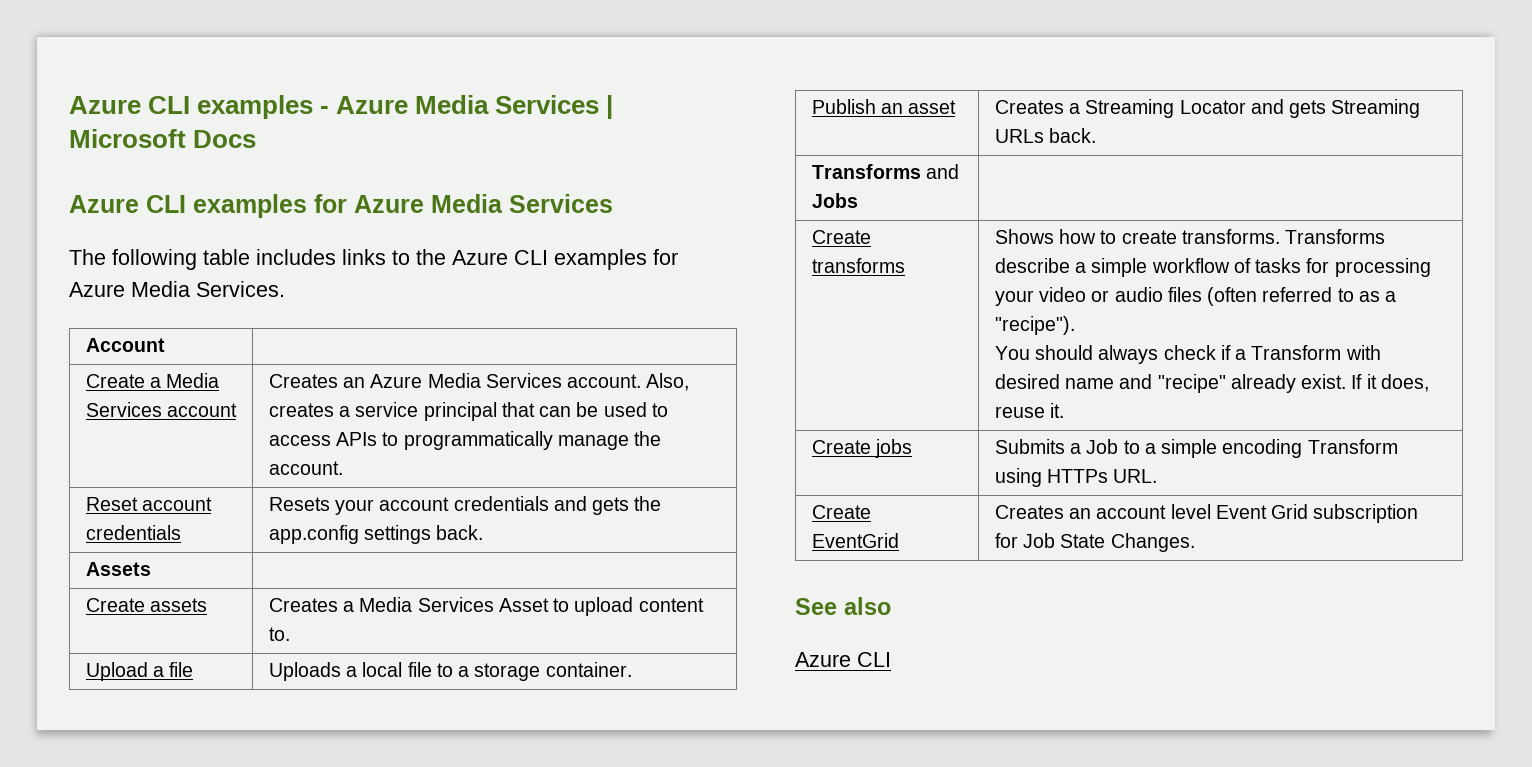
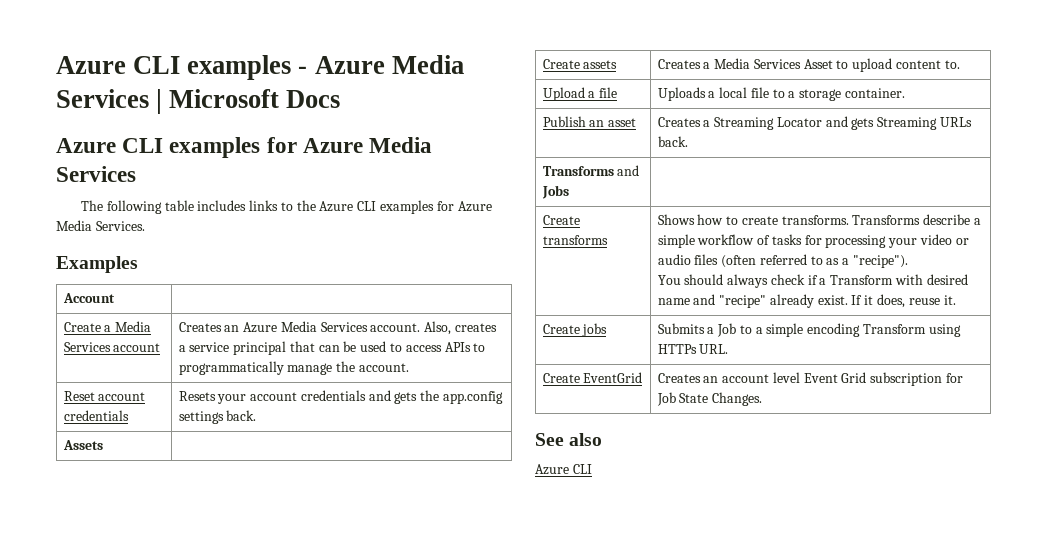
+ Examples

